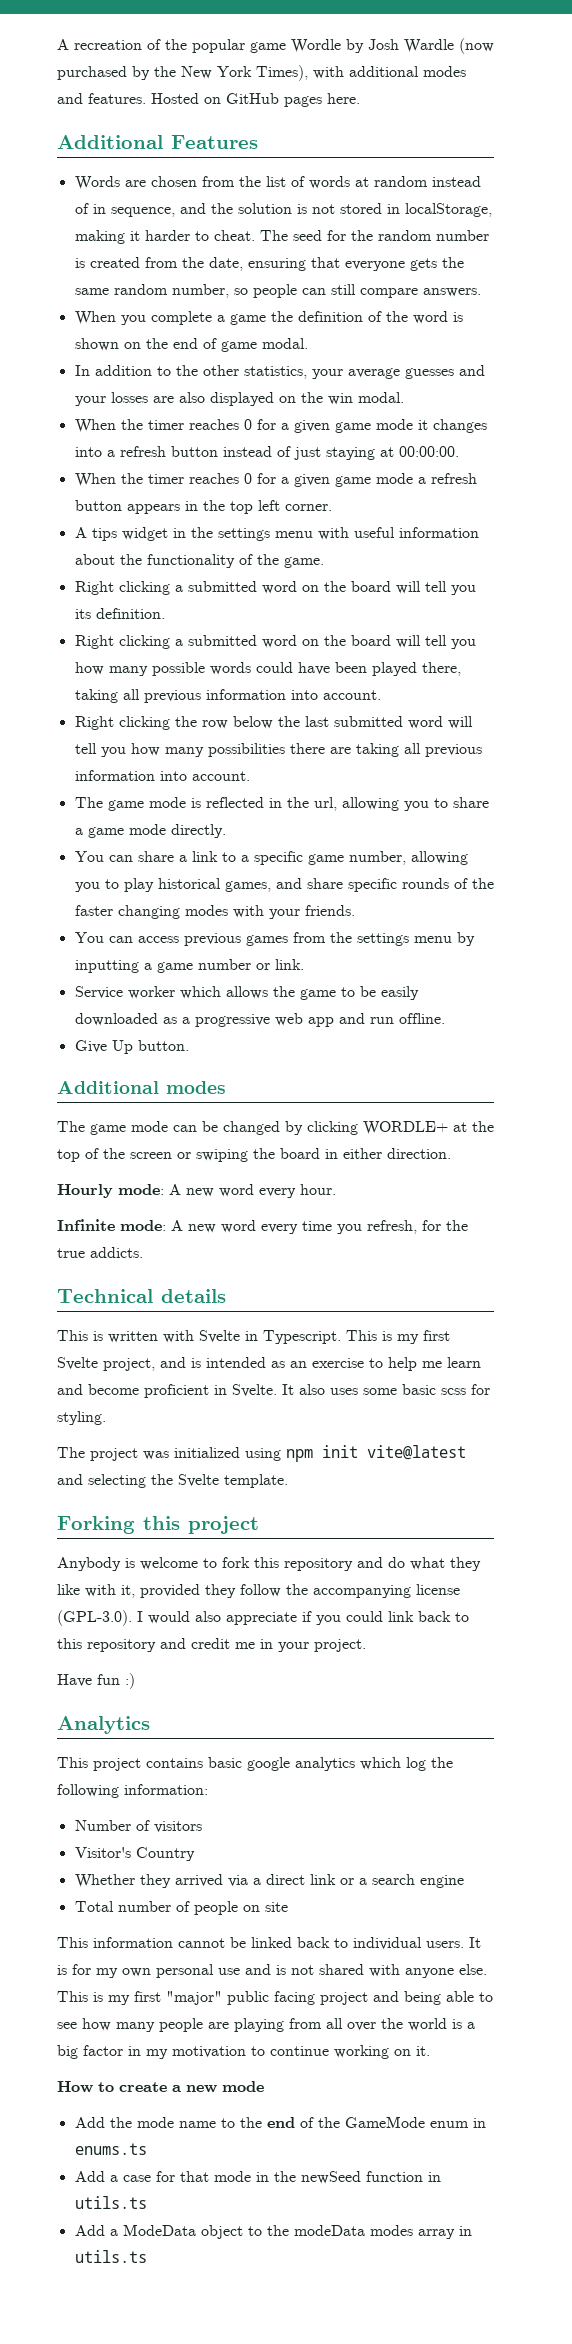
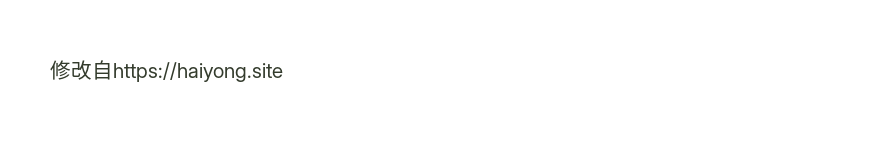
- A recreation of the popular game Wordle by Josh Wardle (now purchased by the New York Times), with additional modes and features. Hosted on GitHub pages here.
- Additional Features
- Words are chosen from the list of words at random instead of in sequence, and the solution is not stored in localStorage, making it harder to cheat. The seed for the random number is created from the date, ensuring that everyone gets the same random number, so people can still compare answers.
- When you complete a game the definition of the word is shown on the end of game modal.
- In addition to the other statistics, your average guesses and your losses are also displayed on the win modal.
- When the timer reaches 0 for a given game mode it changes into a refresh button instead of just staying at 00:00:00.
- When the timer reaches 0 for a given game mode a refresh button appears in the top left corner.
- A tips widget in the settings menu with useful information about the functionality of the game.
- Right clicking a submitted word on the board will tell you its definition.
- Right clicking a submitted word on the board will tell you how many possible words could have been played there, taking all previous information into account.
- Right clicking the row below the last submitted word will tell you how many possibilities there are taking all previous information into account.
- The game mode is reflected in the url, allowing you to share a game mode directly.
- You can share a link to a specific game number, allowing you to play historical games, and share specific rounds of the faster changing modes with your friends.
- You can access previous games from the settings menu by inputting a game number or link.
- Service worker which allows the game to be easily downloaded as a progressive web app and run offline.
- Give Up button.
- Additional modes
- The game mode can be changed by clicking WORDLE+ at the top of the screen or swiping the board in either direction.
- Hourly mode: A new word every hour.
- Infinite mode: A new word every time you refresh, for the true addicts.
- Technical details
- This is written with Svelte in Typescript. This is my first Svelte project, and is intended as an exercise to help me learn and become proficient in Svelte. It also uses some basic scss for styling.
- The project was initialized using npm init vite@latest and selecting the Svelte template.
- Forking this project
- Anybody is welcome to fork this repository and do what they like with it, provided they follow the accompanying license (GPL-3.0). I would also appreciate if you could link back to this repository and credit me in your project.
- Have fun :)
- Analytics
- This project contains basic google analytics which log the following information:
- Number of visitors
- Visitor's Country
- Whether they arrived via a direct link or a search engine
- Total number of people on site
- This information cannot be linked back to individual users. It is for my own personal use and is not shared with anyone else. This is my first "major" public facing project and being able to see how many people are playing from all over the world is a big factor in my motivation to continue working on it.
- How to create a new mode
- Add the mode name to the end of the GameMode enum in enums.ts
- Add a case for that mode in the newSeed function in utils.ts
- Add a ModeData object to the modeData modes array in utils.ts
+ 修改自https://haiyong.site

